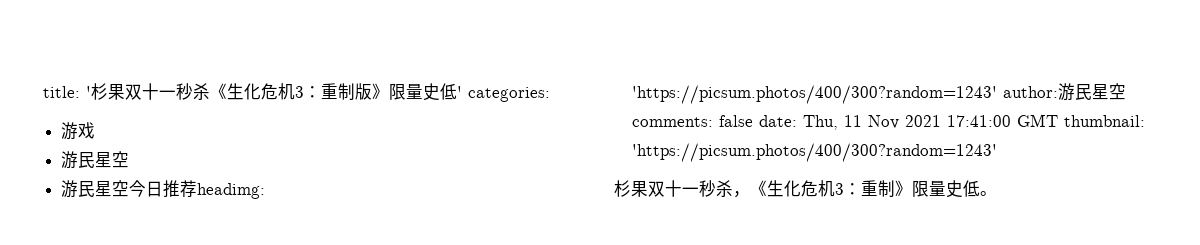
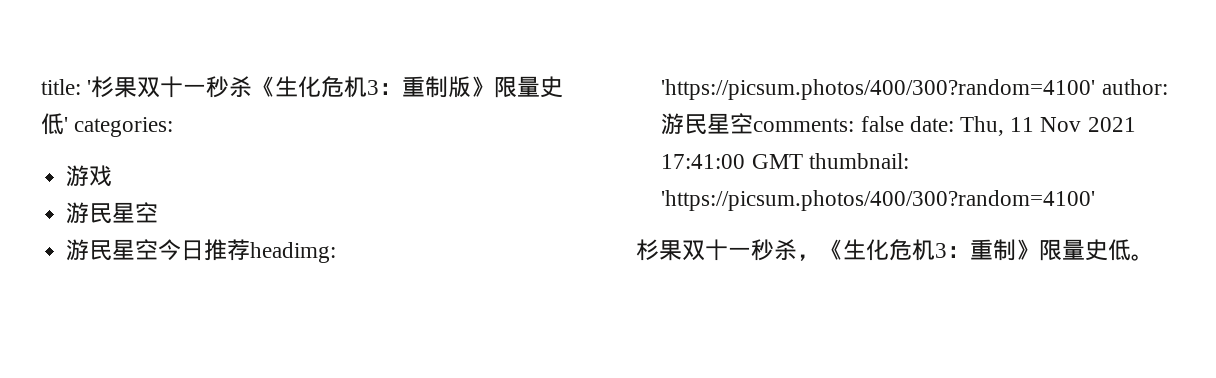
- 游民星空今日推荐headimg: 'https://picsum.photos/400/300?random=1243' author:游民星空comments: false date: Thu, 11 Nov 2021 17:41:00 GMT thumbnail: 'https://picsum.photos/400/300?random=1243'
+ 游民星空今日推荐headimg: 'https://picsum.photos/400/300?random=4100' author:游民星空comments: false date: Thu, 11 Nov 2021 17:41:00 GMT thumbnail: 'https://picsum.photos/400/300?random=4100'

